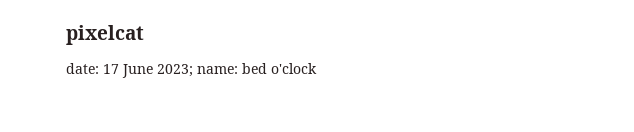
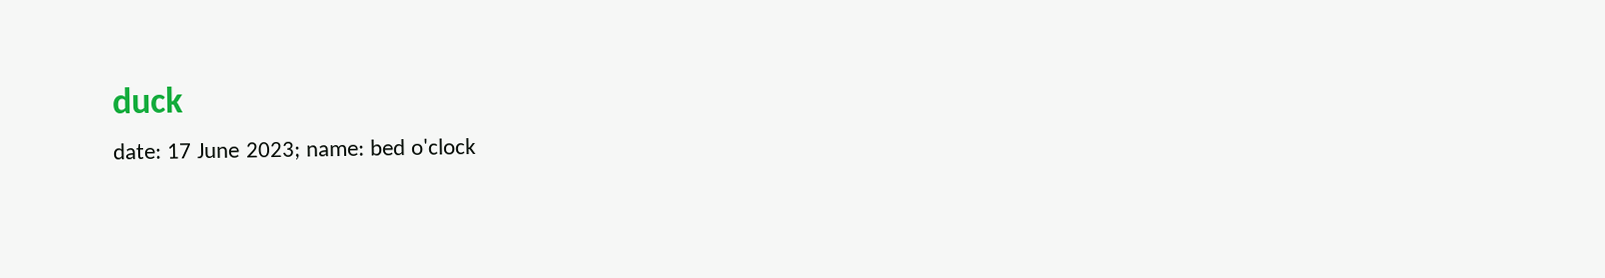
- pixelcat
+ duck

